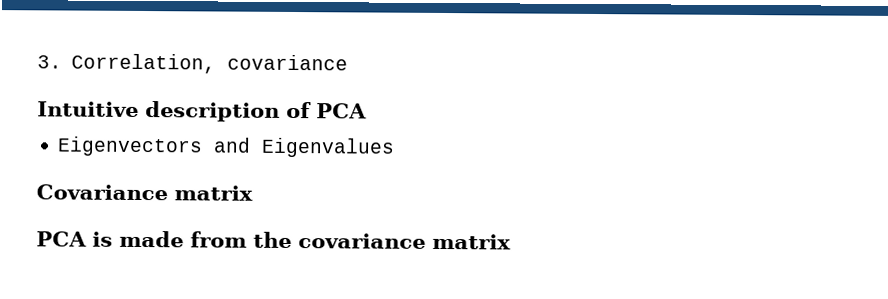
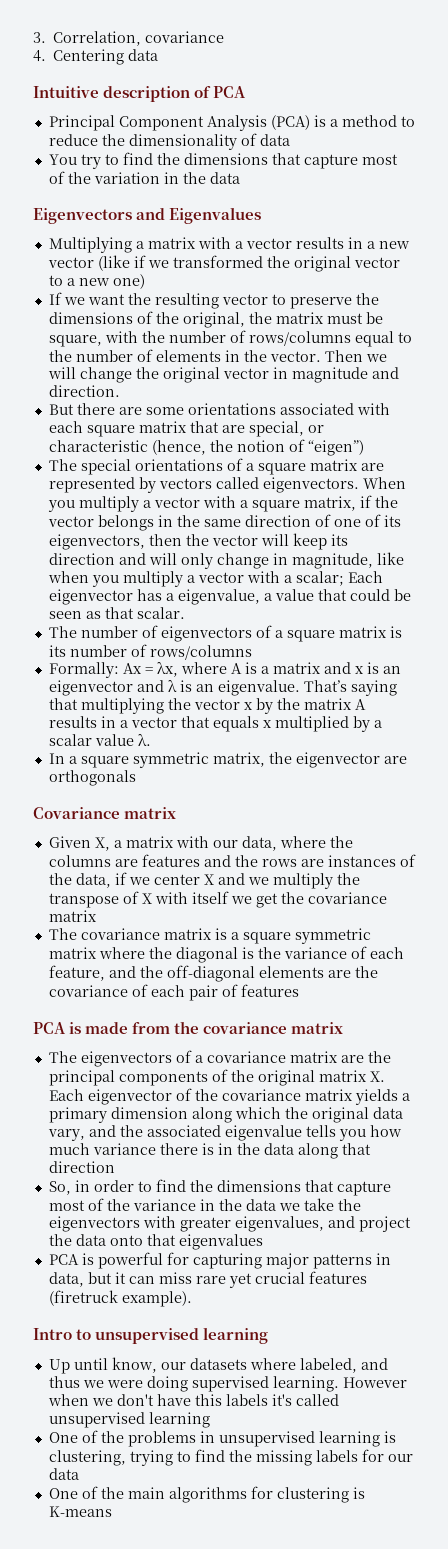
+ 4. Centering data
+ Principal Component Analysis (PCA) is a method to reduce the dimensionality of data
+ You try to find the dimensions that capture most of the variation in the data
  Eigenvectors and Eigenvalues
+ Multiplying a matrix with a vector results in a new vector (like if we transformed the original vector to a new one)
+ If we want the resulting vector to preserve the dimensions of the original, the matrix must be square, with the number of rows/columns equal to the number of elements in the vector. Then we will change the original vector in magnitude and direction.
+ But there are some orientations associated with each square matrix that are special, or characteristic (hence, the notion of “eigen”)
+ The special orientations of a square matrix are represented by vectors called eigenvectors. When you multiply a vector with a square matrix, if the vector belongs in the same direction of one of its eigenvectors, then the vector will keep its direction and will only change in magnitude, like when you multiply a vector with a scalar; Each eigenvector has a eigenvalue, a value that could be seen as that scalar.
+ The number of eigenvectors of a square matrix is its number of rows/columns
+ Formally: Ax = λx, where A is a matrix and x is an eigenvector and λ is an eigenvalue. That’s saying that multiplying the vector x by the matrix A results in a vector that equals x multiplied by a scalar value λ.
+ In a square symmetric matrix, the eigenvector are orthogonals
  Covariance matrix
+ Given X, a matrix with our data, where the columns are features and the rows are instances of the data, if we center X and we multiply the transpose of X with itself we get the covariance matrix
+ The covariance matrix is a square symmetric matrix where the diagonal is the variance of each feature, and the off-diagonal elements are the covariance of each pair of features
+ The eigenvectors of a covariance matrix are the principal components of the original matrix X. Each eigenvector of the covariance matrix yields a primary dimension along which the original data vary, and the associated eigenvalue tells you how much variance there is in the data along that direction
+ So, in order to find the dimensions that capture most of the variance in the data we take the eigenvectors with greater eigenvalues, and project the data onto that eigenvalues
+ PCA is powerful for capturing major patterns in data, but it can miss rare yet crucial features (firetruck example).
+ Intro to unsupervised learning
+ Up until know, our datasets where labeled, and thus we were doing supervised learning. However when we don't have this labels it's called unsupervised learning
+ One of the problems in unsupervised learning is clustering, trying to find the missing labels for our data
+ One of the main algorithms for clustering is K-means

